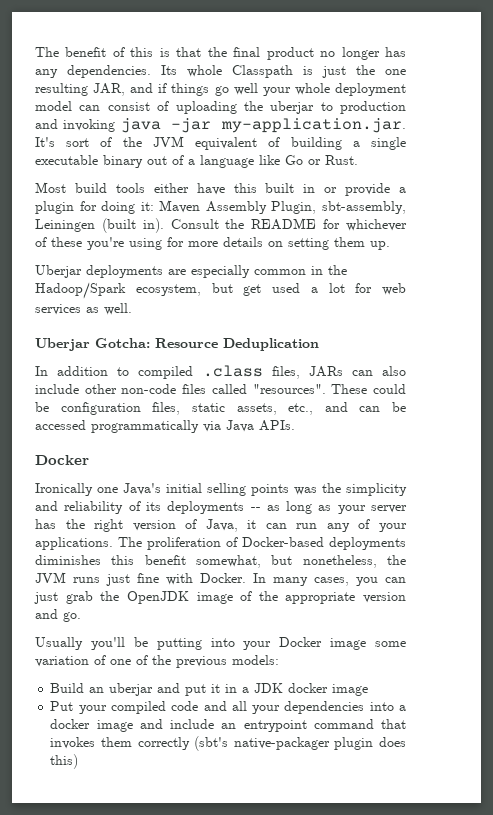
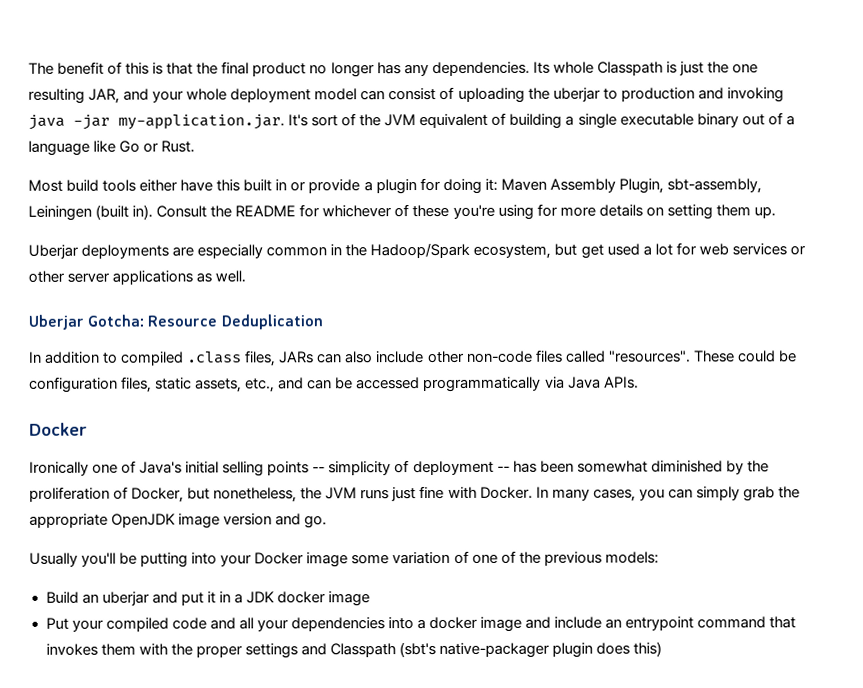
- Its whole Classpath is just the one resulting JAR, and if things go well your whole deployment model can consist of uploading the uberjar to production and invoking java -jar my-application.jar. It's sort of the JVM equivalent of building a single executable binary out of a language like Go or Rust.
+ Its whole Classpath is just the one resulting JAR, and your whole deployment model can consist of uploading the uberjar to production and invoking java -jar my-application.jar. It's sort of the JVM equivalent of building a single executable binary out of a language like Go or Rust.
- Uberjar deployments are especially common in the Hadoop/Spark ecosystem, but get used a lot for web services as well.
+ Uberjar deployments are especially common in the Hadoop/Spark ecosystem, but get used a lot for web services or other server applications as well.
- Ironically one Java's initial selling points was the simplicity and reliability of its deployments -- as long as your server has the right version of Java, it can run any of your applications. The proliferation of Docker-based deployments diminishes this benefit somewhat, but nonetheless, the JVM runs just fine with Docker.
+ Ironically one of Java's initial selling points -- simplicity of deployment -- has been somewhat diminished by the proliferation of Docker, but nonetheless, the JVM runs just fine with Docker.
- In many cases, you can just grab the OpenJDK image of the appropriate version and go.
+ In many cases, you can simply grab the appropriate OpenJDK image version and go.
- Put your compiled code and all your dependencies into a docker image and include an entrypoint command that invokes them correctly (sbt's native-packager plugin does this)
+ Put your compiled code and all your dependencies into a docker image and include an entrypoint command that invokes them with the proper settings and Classpath (sbt's native-packager plugin does this)

